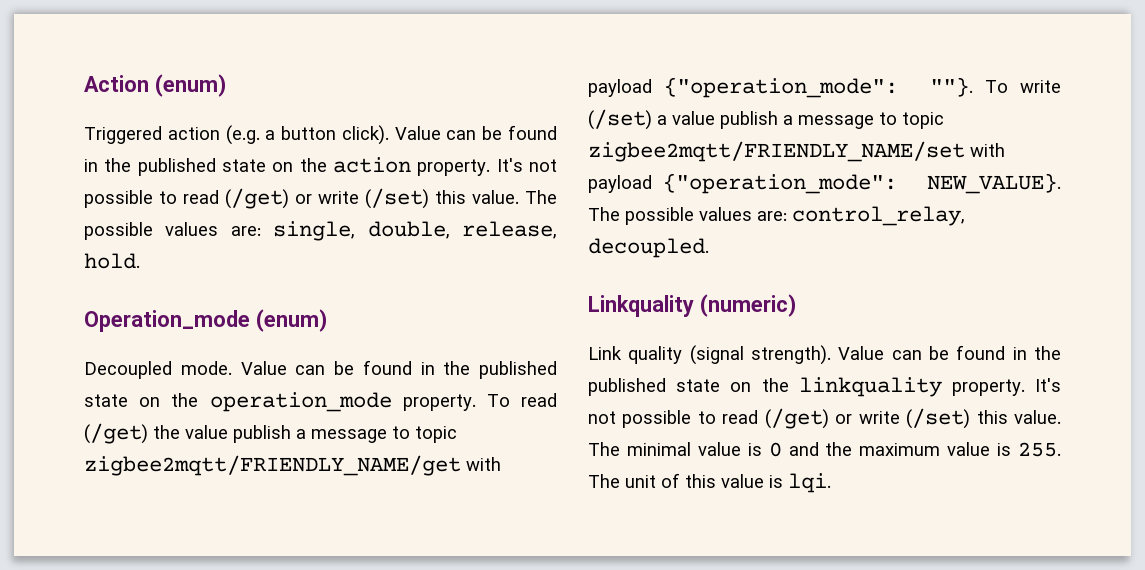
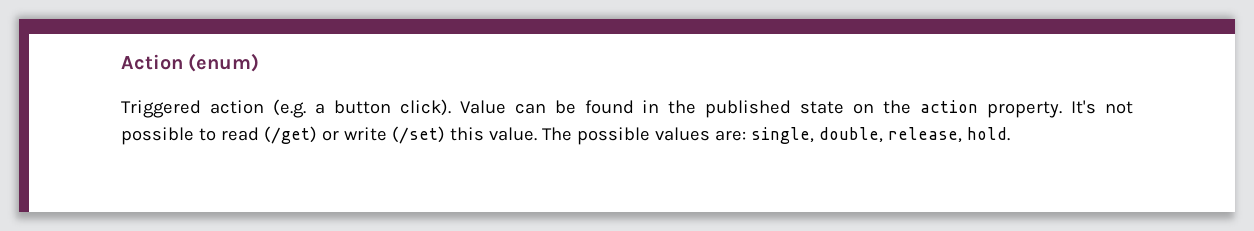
- Operation_mode (enum)
- Decoupled mode. Value can be found in the published state on the operation_mode property. To read (/get) the value publish a message to topic zigbee2mqtt/FRIENDLY_NAME/get with payload {"operation_mode": ""}. To write (/set) a value publish a message to topic zigbee2mqtt/FRIENDLY_NAME/set with payload {"operation_mode": NEW_VALUE}. The possible values are: control_relay, decoupled.
- Linkquality (numeric)
- Link quality (signal strength). Value can be found in the published state on the linkquality property. It's not possible to read (/get) or write (/set) this value. The minimal value is 0 and the maximum value is 255. The unit of this value is lqi.

